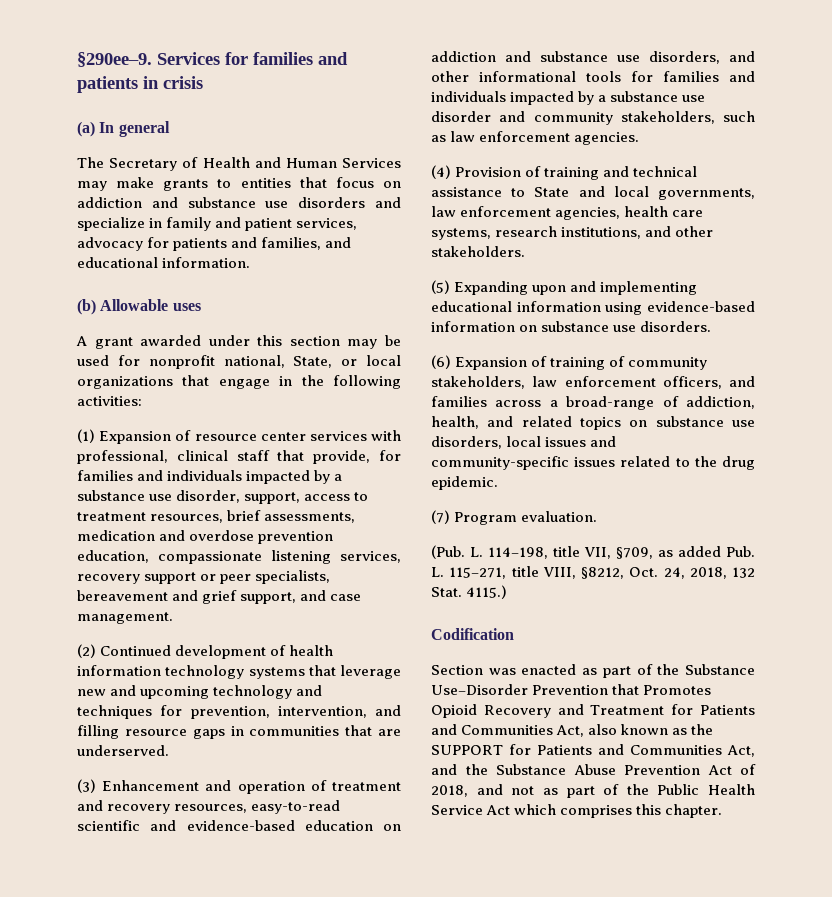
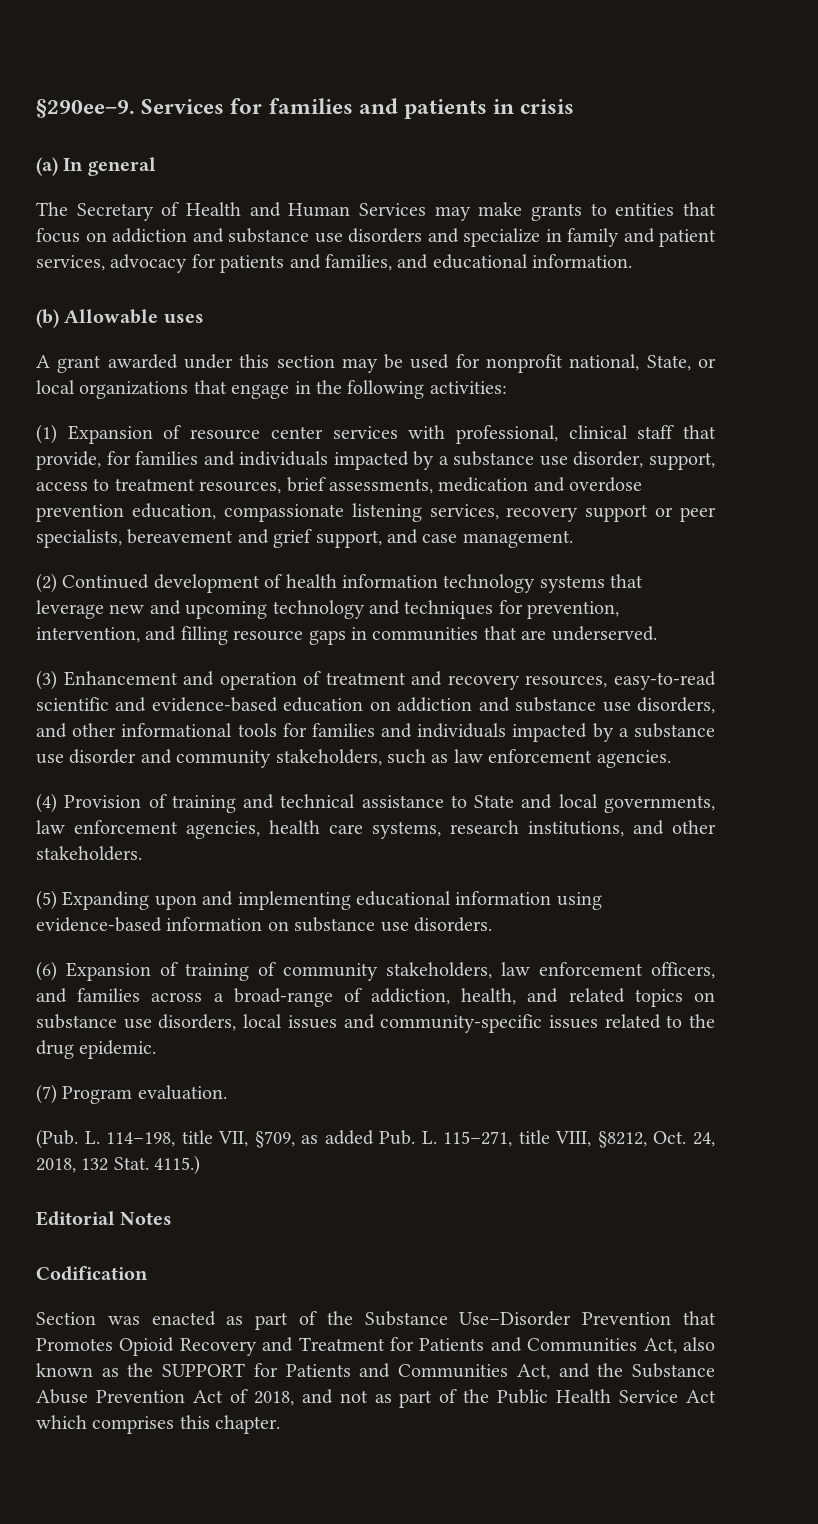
+ Editorial Notes

